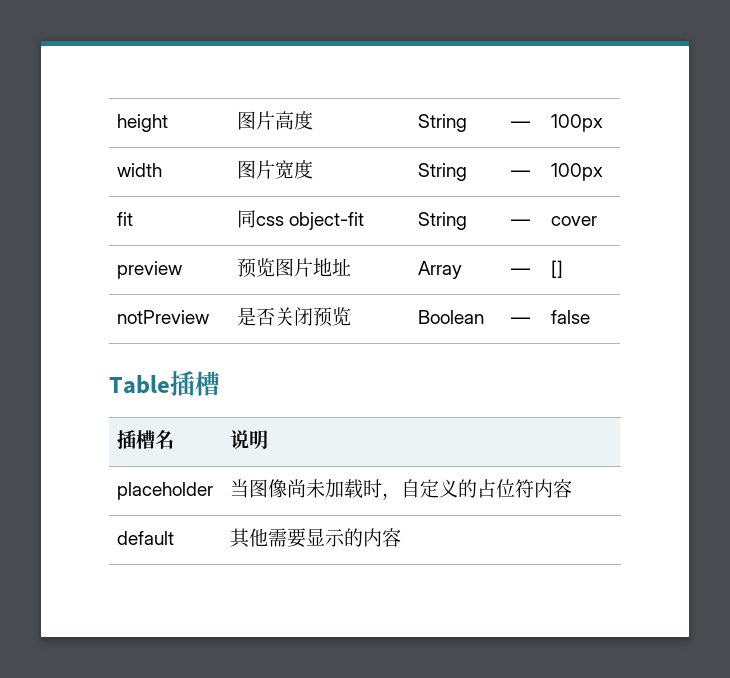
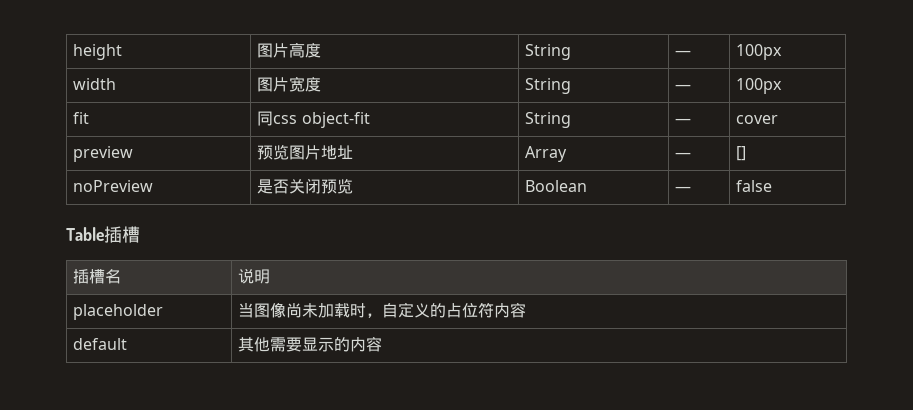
- notPreview | 是否关闭预览 | Boolean | — | false
+ noPreview | 是否关闭预览 | Boolean | — | false

